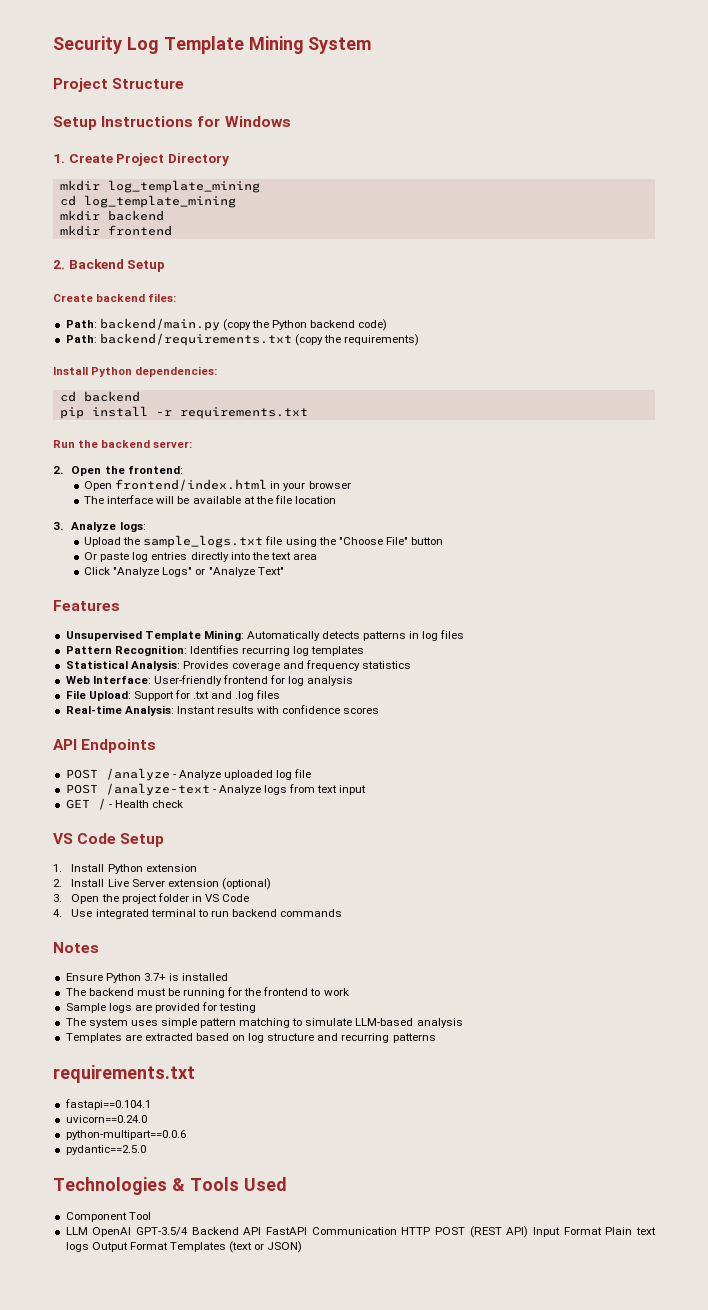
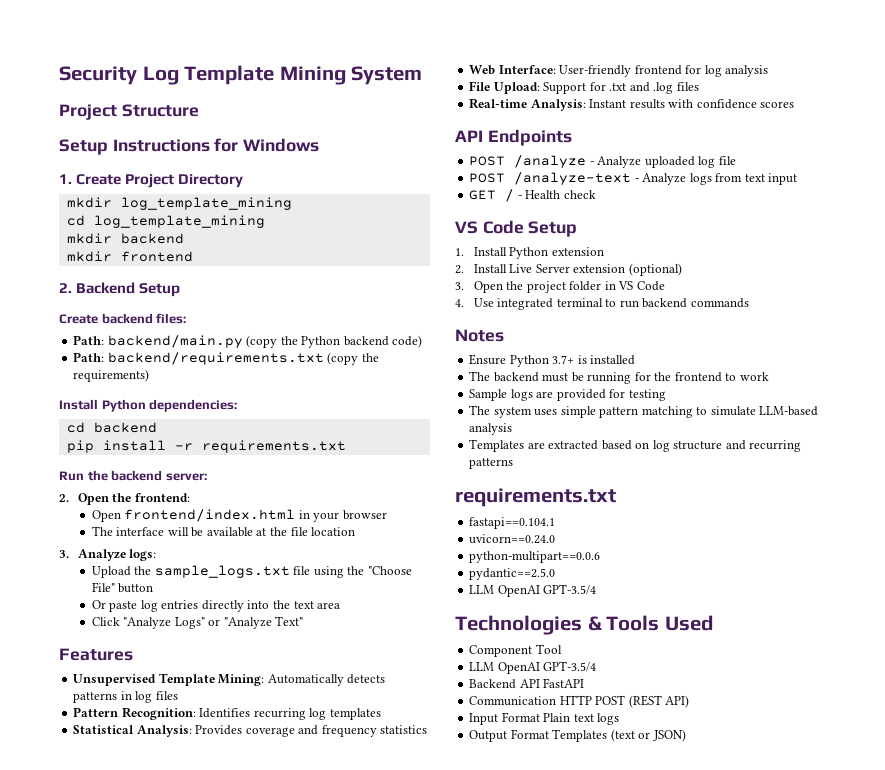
  pydantic==2.5.0
+ LLM OpenAI GPT-3.5/4
  Component Tool
- LLM OpenAI GPT-3.5/4 Backend API FastAPI Communication HTTP POST (REST API) Input Format Plain text logs Output Format Templates (text or JSON)
+ LLM OpenAI GPT-3.5/4
+ Backend API FastAPI
+ Communication HTTP POST (REST API)
+ Input Format Plain text logs
+ Output Format Templates (text or JSON)

